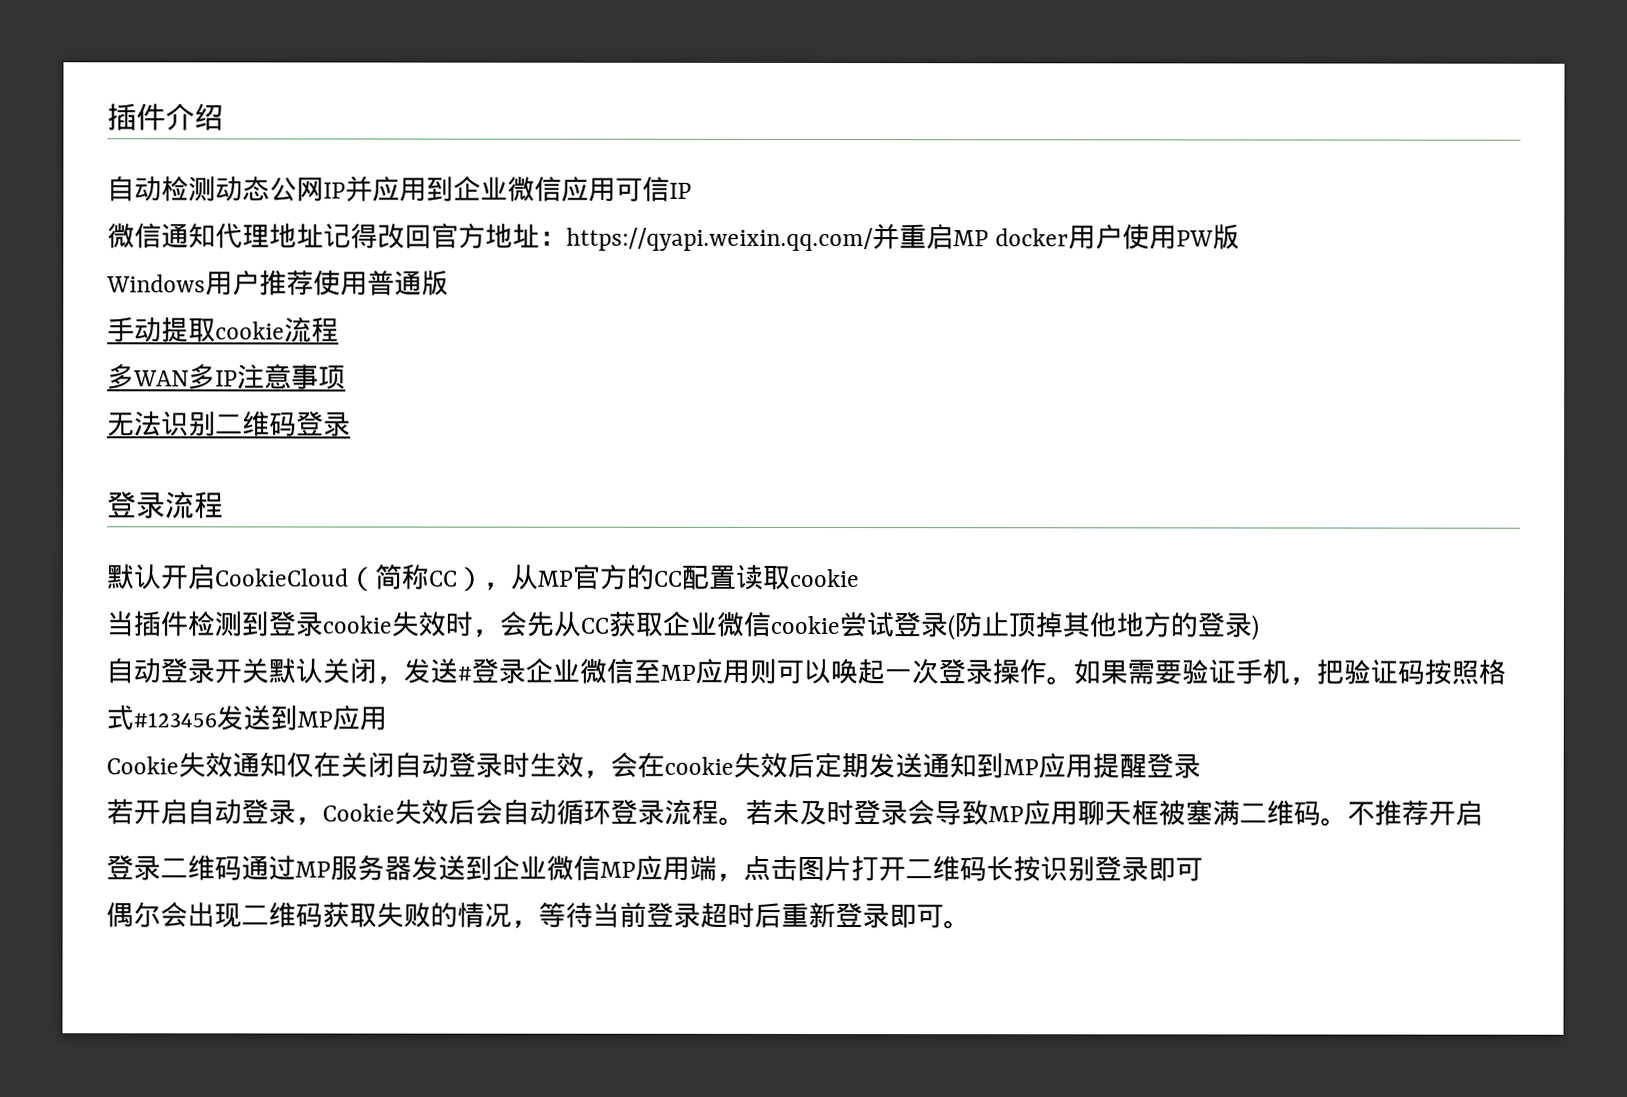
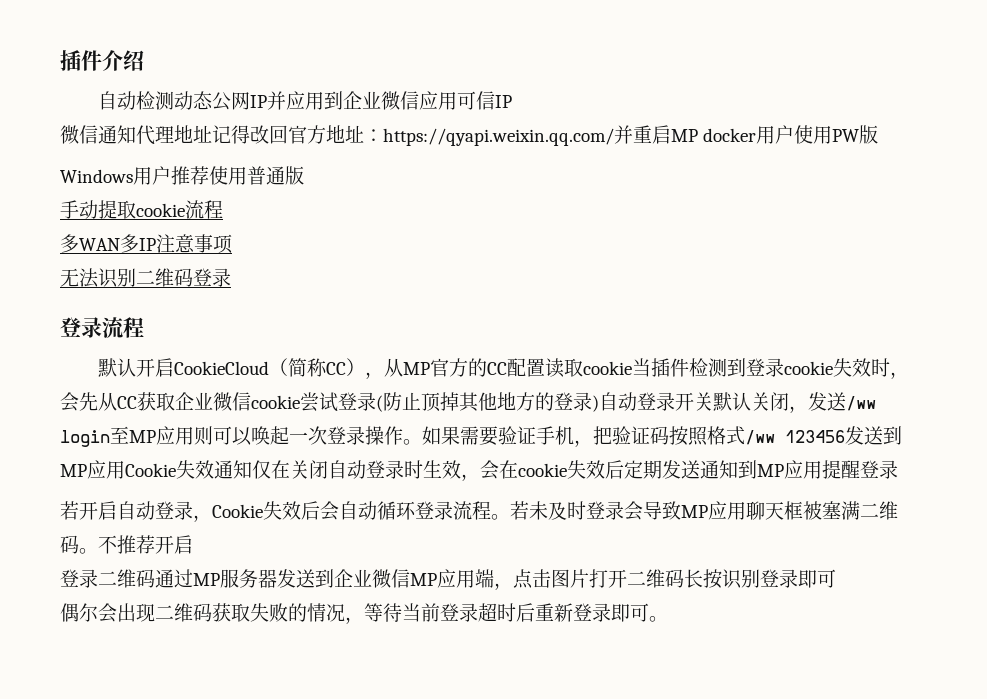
- 默认开启CookieCloud（简称CC），从MP官方的CC配置读取cookie
- 当插件检测到登录cookie失效时，会先从CC获取企业微信cookie尝试登录(防止顶掉其他地方的登录)
- 自动登录开关默认关闭，发送#登录企业微信至MP应用则可以唤起一次登录操作。
+ 默认开启CookieCloud（简称CC），从MP官方的CC配置读取cookie当插件检测到登录cookie失效时，会先从CC获取企业微信cookie尝试登录(防止顶掉其他地方的登录)自动登录开关默认关闭，发送/ww login至MP应用则可以唤起一次登录操作。
- 如果需要验证手机，把验证码按照格式#123456发送到MP应用
- Cookie失效通知仅在关闭自动登录时生效，会在cookie失效后定期发送通知到MP应用提醒登录
+ 如果需要验证手机，把验证码按照格式/ww 123456发送到MP应用Cookie失效通知仅在关闭自动登录时生效，会在cookie失效后定期发送通知到MP应用提醒登录

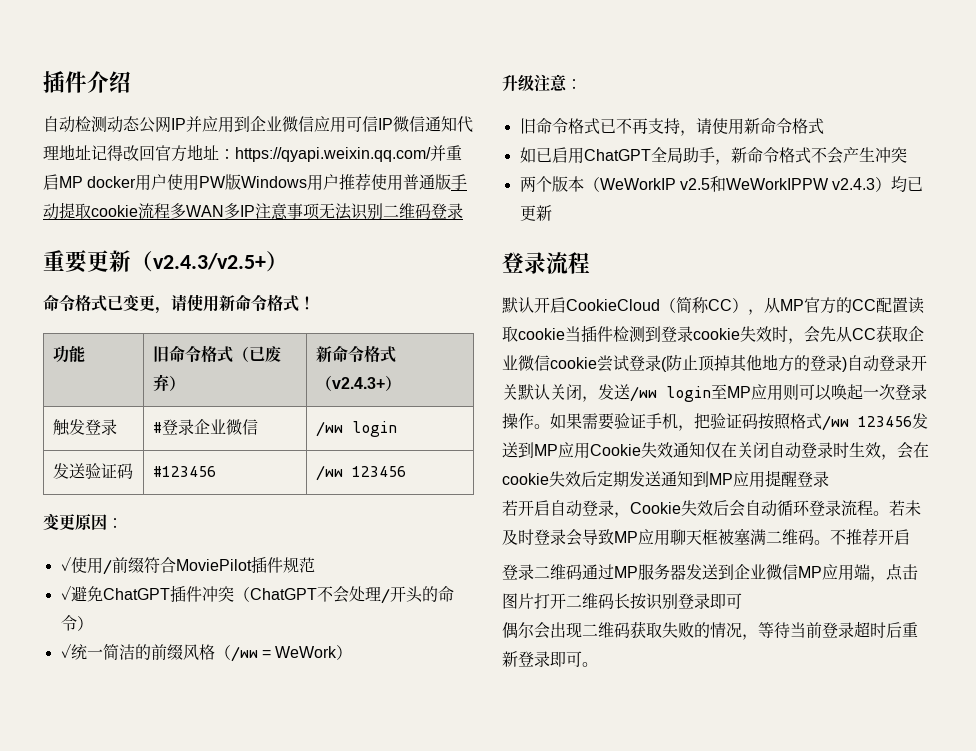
- 自动检测动态公网IP并应用到企业微信应用可信IP
- 微信通知代理地址记得改回官方地址：https://qyapi.weixin.qq.com/并重启MP docker用户使用PW版
- Windows用户推荐使用普通版
- 手动提取cookie流程
- 多WAN多IP注意事项
- 无法识别二维码登录
+ 自动检测动态公网IP并应用到企业微信应用可信IP微信通知代理地址记得改回官方地址：https://qyapi.weixin.qq.com/并重启MP docker用户使用PW版Windows用户推荐使用普通版手动提取cookie流程多WAN多IP注意事项无法识别二维码登录
+ 重要更新（v2.4.3/v2.5+）
+ 命令格式已变更，请使用新命令格式！
+ 功能 | 旧命令格式（已废弃） | 新命令格式（v2.4.3+）
+ 触发登录 | #登录企业微信 | /ww login
+ 发送验证码 | #123456 | /ww 123456
+ 变更原因：
+ ✓使用/前缀符合MoviePilot插件规范
+ ✓避免ChatGPT插件冲突（ChatGPT不会处理/开头的命令）
+ ✓统一简洁的前缀风格（/ww = WeWork）
+ 升级注意：
+ 旧命令格式已不再支持，请使用新命令格式
+ 如已启用ChatGPT全局助手，新命令格式不会产生冲突
+ 两个版本（WeWorkIP v2.5和WeWorkIPPW v2.4.3）均已更新

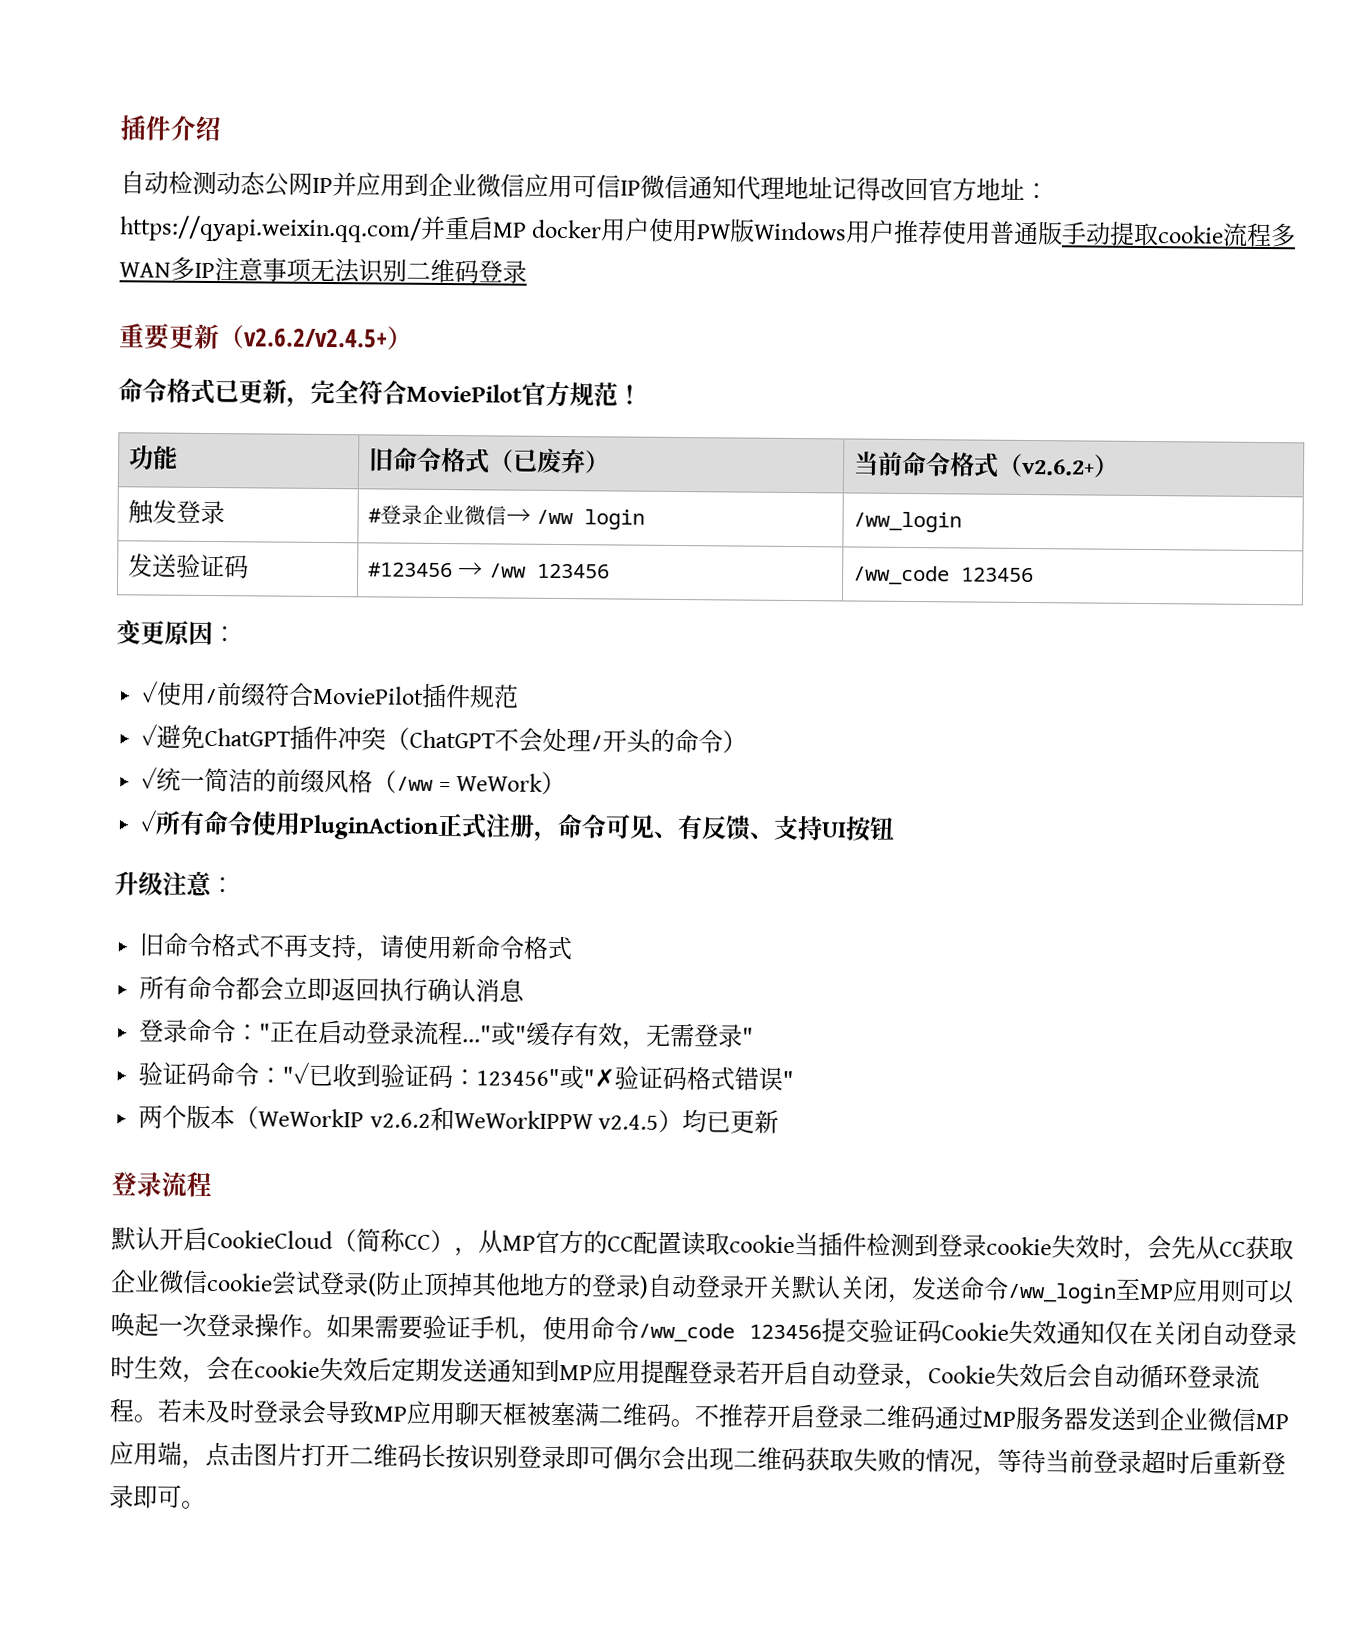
- 重要更新（v2.4.3/v2.5+）
+ 重要更新（v2.6.2/v2.4.5+）
- 命令格式已变更，请使用新命令格式！
+ 命令格式已更新，完全符合MoviePilot官方规范！
- 功能 | 旧命令格式（已废弃） | 新命令格式（v2.4.3+）
+ 功能 | 旧命令格式（已废弃） | 当前命令格式（v2.6.2+）
- 触发登录 | #登录企业微信 | /ww login
+ 触发登录 | #登录企业微信→ /ww login | /ww_login
- 发送验证码 | #123456 | /ww 123456
+ 发送验证码 | #123456 → /ww 123456 | /ww_code 123456
+ ✓所有命令使用PluginAction正式注册，命令可见、有反馈、支持UI按钮
- 旧命令格式已不再支持，请使用新命令格式
+ 旧命令格式不再支持，请使用新命令格式
- 如已启用ChatGPT全局助手，新命令格式不会产生冲突
+ 所有命令都会立即返回执行确认消息
+ 登录命令："正在启动登录流程..."或"缓存有效，无需登录"
+ 验证码命令："✓已收到验证码：123456"或"✗验证码格式错误"
- 两个版本（WeWorkIP v2.5和WeWorkIPPW v2.4.3）均已更新
+ 两个版本（WeWorkIP v2.6.2和WeWorkIPPW v2.4.5）均已更新
- 默认开启CookieCloud（简称CC），从MP官方的CC配置读取cookie当插件检测到登录cookie失效时，会先从CC获取企业微信cookie尝试登录(防止顶掉其他地方的登录)自动登录开关默认关闭，发送/ww login至MP应用则可以唤起一次登录操作。
+ 默认开启CookieCloud（简称CC），从MP官方的CC配置读取cookie当插件检测到登录cookie失效时，会先从CC获取企业微信cookie尝试登录(防止顶掉其他地方的登录)自动登录开关默认关闭，发送命令/ww_login至MP应用则可以唤起一次登录操作。
- 如果需要验证手机，把验证码按照格式/ww 123456发送到MP应用Cookie失效通知仅在关闭自动登录时生效，会在cookie失效后定期发送通知到MP应用提醒登录
- 若开启自动登录，Cookie失效后会自动循环登录流程。
+ 如果需要验证手机，使用命令/ww_code 123456提交验证码Cookie失效通知仅在关闭自动登录时生效，会在cookie失效后定期发送通知到MP应用提醒登录若开启自动登录，Cookie失效后会自动循环登录流程。
- 不推荐开启
- 登录二维码通过MP服务器发送到企业微信MP应用端，点击图片打开二维码长按识别登录即可
- 偶尔会出现二维码获取失败的情况，等待当前登录超时后重新登录即可。
+ 不推荐开启登录二维码通过MP服务器发送到企业微信MP应用端，点击图片打开二维码长按识别登录即可偶尔会出现二维码获取失败的情况，等待当前登录超时后重新登录即可。

